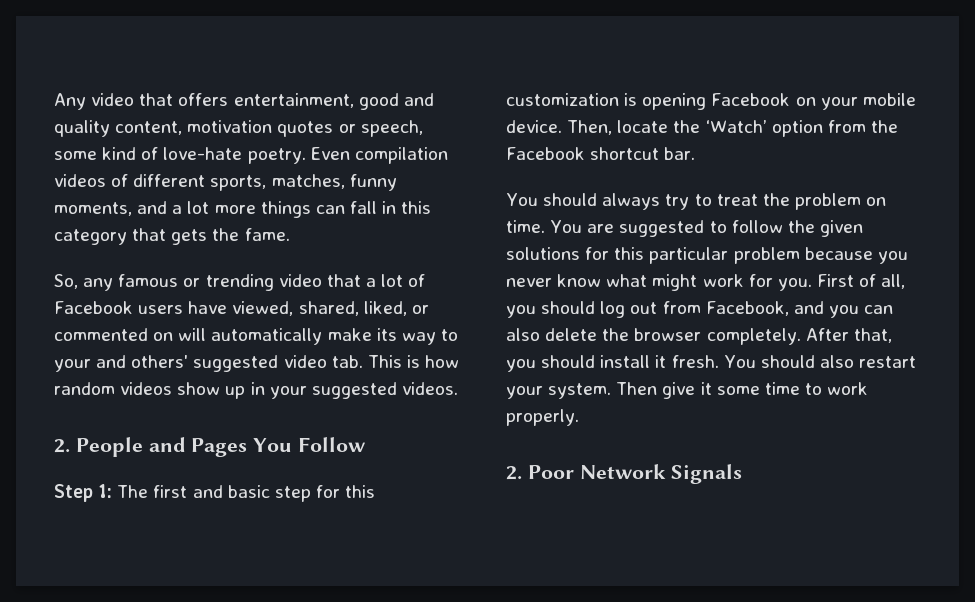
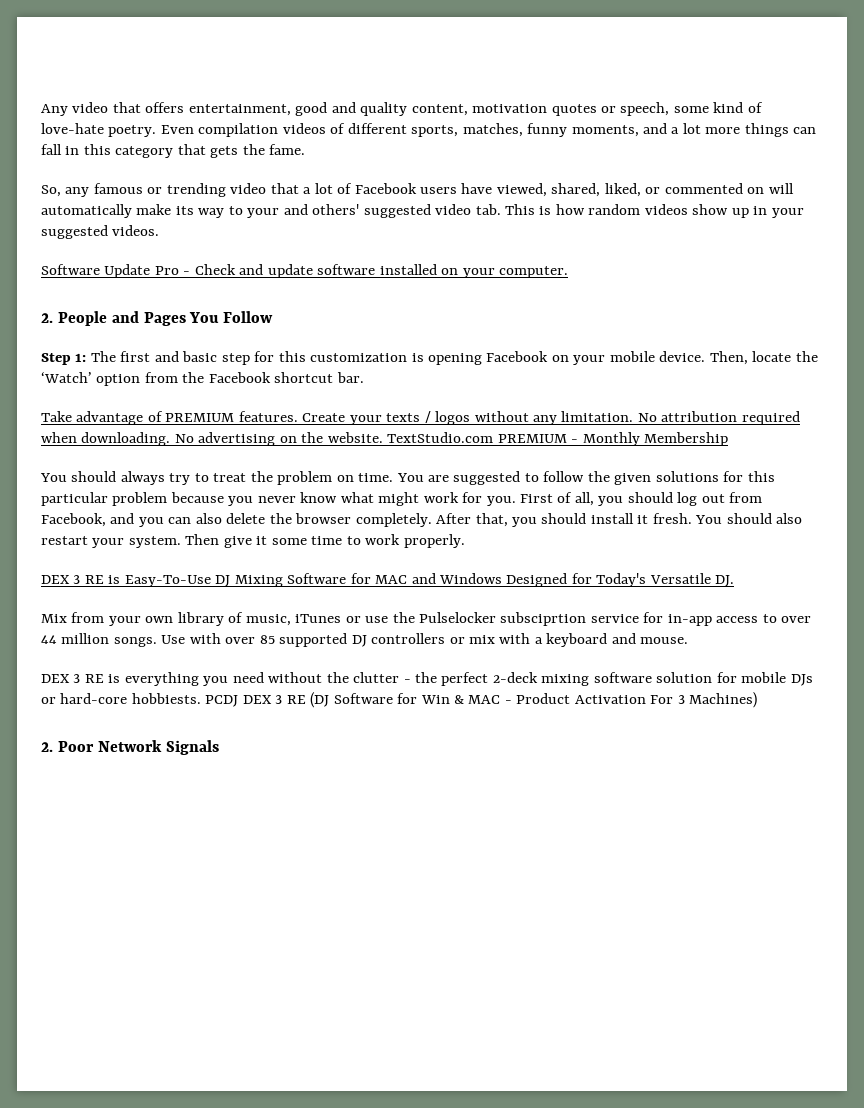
+ Software Update Pro - Check and update software installed on your computer.
+ Take advantage of PREMIUM features. Create your texts / logos without any limitation. No attribution required when downloading. No advertising on the website. TextStudio.com PREMIUM - Monthly Membership
+ DEX 3 RE is Easy-To-Use DJ Mixing Software for MAC and Windows Designed for Today's Versatile DJ.
+ Mix from your own library of music, iTunes or use the Pulselocker subsciprtion service for in-app access to over 44 million songs. Use with over 85 supported DJ controllers or mix with a keyboard and mouse.
+ DEX 3 RE is everything you need without the clutter - the perfect 2-deck mixing software solution for mobile DJs or hard-core hobbiests. PCDJ DEX 3 RE (DJ Software for Win & MAC - Product Activation For 3 Machines)

